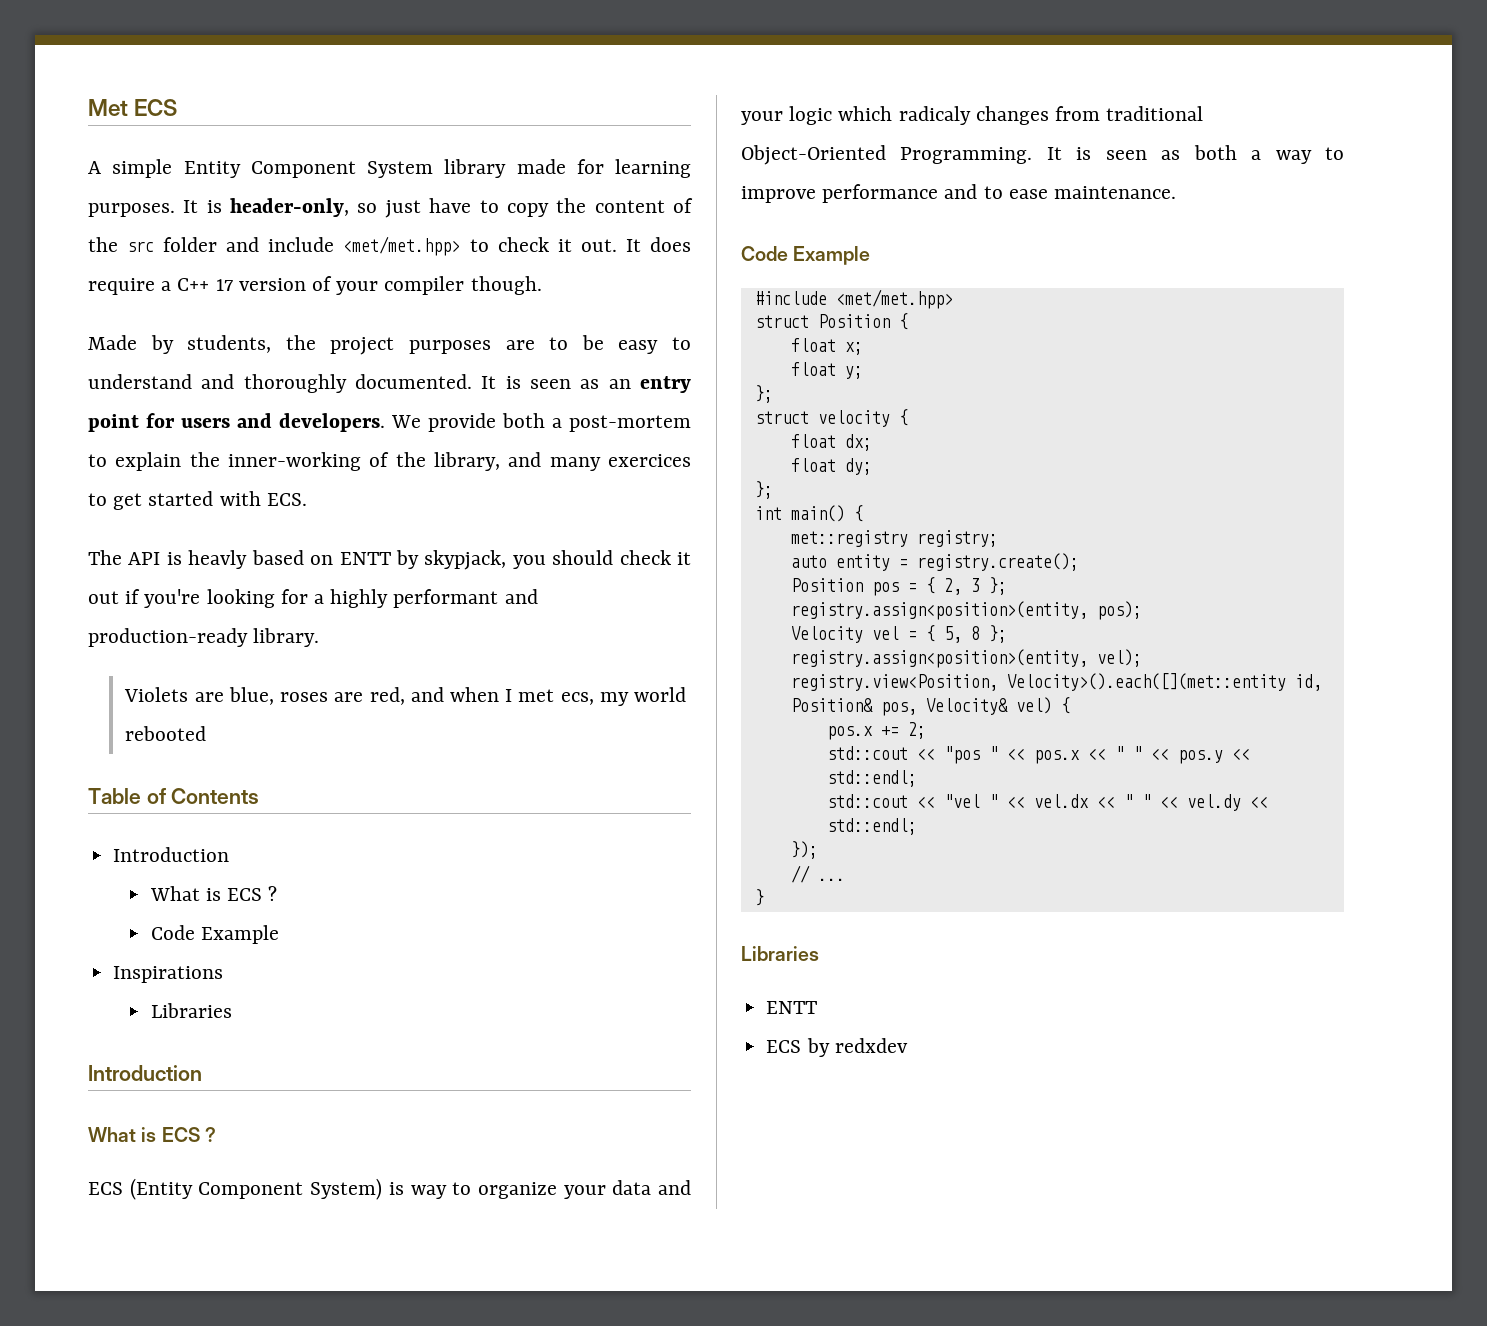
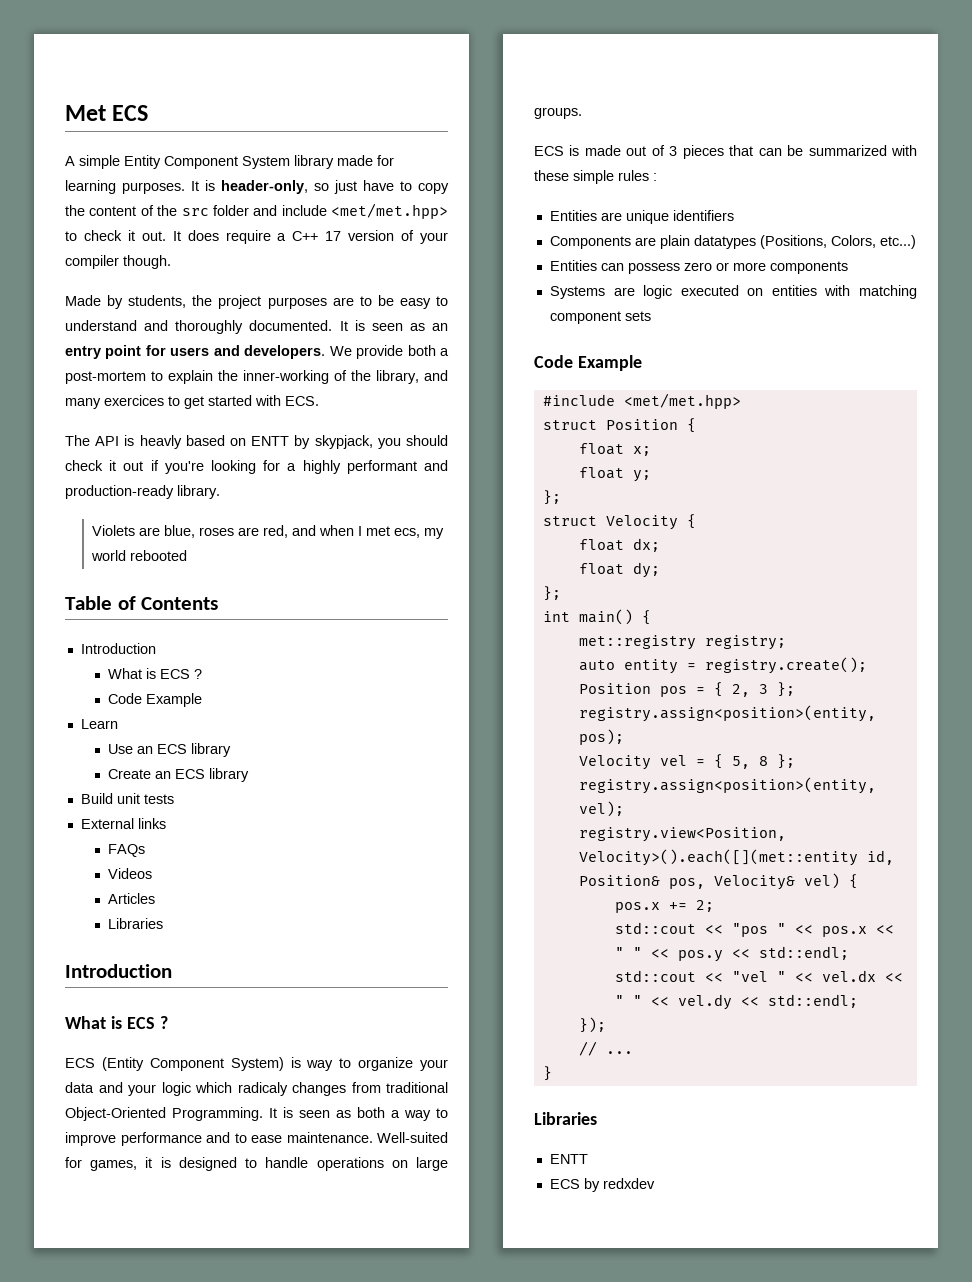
- Inspirations
+ Learn
+ Use an ECS library
+ Create an ECS library
+ Build unit tests
+ External links
+ FAQs
+ Videos
+ Articles
+ Well-suited for games, it is designed to handle operations on large groups.
+ ECS is made out of 3 pieces that can be summarized with these simple rules :
+ Entities are unique identifiers
+ Components are plain datatypes (Positions, Colors, etc...)
+ Entities can possess zero or more components
+ Systems are logic executed on entities with matching component sets
- struct velocity {
+ struct Velocity {

